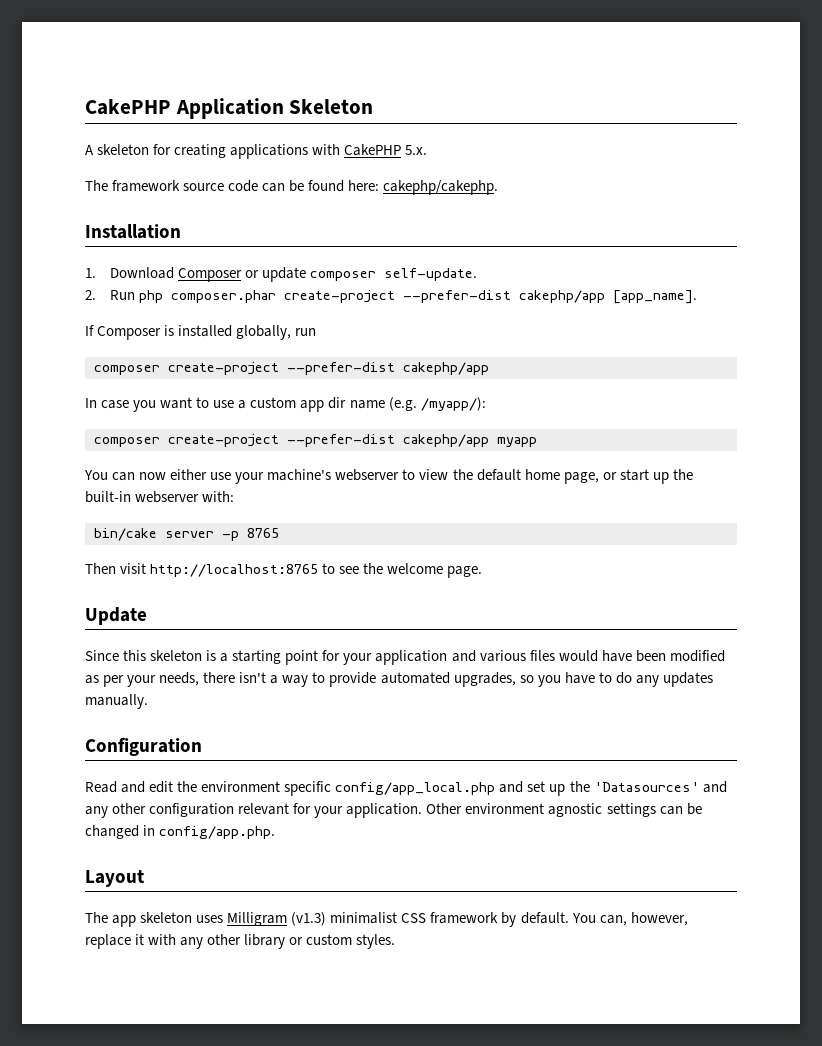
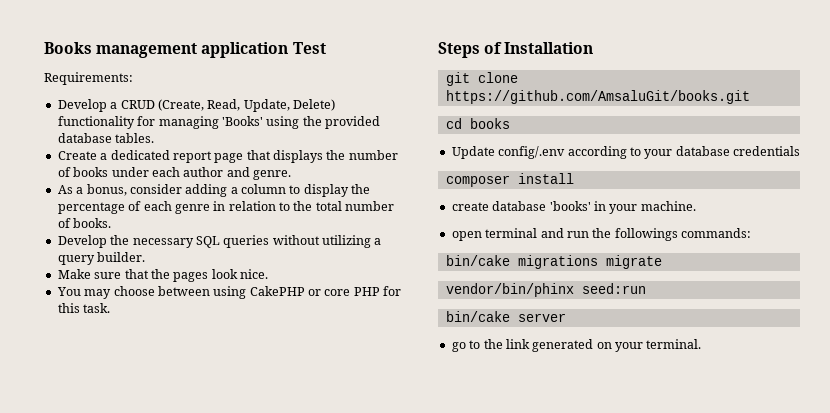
- CakePHP Application Skeleton
- A skeleton for creating applications with CakePHP 5.x.
- The framework source code can be found here: cakephp/cakephp.
- Installation
- 1. Download Composer or update composer self-update.
- 2. Run php composer.phar create-project --prefer-dist cakephp/app [app_name].
- If Composer is installed globally, run
- composer create-project --prefer-dist cakephp/app
- In case you want to use a custom app dir name (e.g. /myapp/):
- composer create-project --prefer-dist cakephp/app myapp
- You can now either use your machine's webserver to view the default home page, or start up the built-in webserver with:
- bin/cake server -p 8765
- Then visit http://localhost:8765 to see the welcome page.
- Update
- Since this skeleton is a starting point for your application and various files would have been modified as per your needs, there isn't a way to provide automated upgrades, so you have to do any updates manually.
- Configuration
- Read and edit the environment specific config/app_local.php and set up the 'Datasources' and any other configuration relevant for your application. Other environment agnostic settings can be changed in config/app.php.
- Layout
- The app skeleton uses Milligram (v1.3) minimalist CSS framework by default. You can, however, replace it with any other library or custom styles.
+ Books management application Test
+ Requirements:
+ Develop a CRUD (Create, Read, Update, Delete) functionality for managing 'Books' using the provided database tables.
+ Create a dedicated report page that displays the number of books under each author and genre.
+ As a bonus, consider adding a column to display the percentage of each genre in relation to the total number of books.
+ Develop the necessary SQL queries without utilizing a query builder.
+ Make sure that the pages look nice.
+ You may choose between using CakePHP or core PHP for this task.
+ Steps of Installation
+ git clone https://github.com/AmsaluGit/books.git
+ cd books
+ Update config/.env according to your database credentials
+ composer install
+ create database 'books' in your machine.
+ open terminal and run the followings commands:
+ bin/cake migrations migrate
+ vendor/bin/phinx seed:run
+ bin/cake server
+ go to the link generated on your terminal.

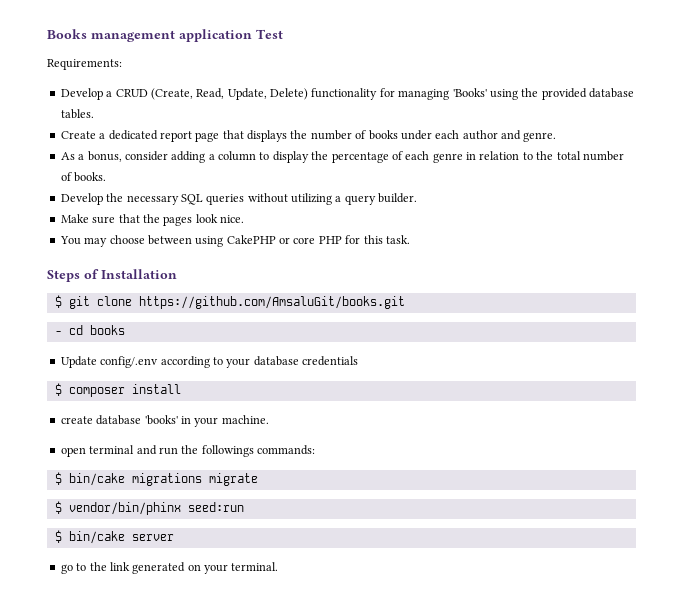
- git clone https://github.com/AmsaluGit/books.git
+ $ git clone https://github.com/AmsaluGit/books.git
- cd books
+ - cd books
- composer install
+ $ composer install
- bin/cake migrations migrate
+ $ bin/cake migrations migrate
- vendor/bin/phinx seed:run
+ $ vendor/bin/phinx seed:run
- bin/cake server
+ $ bin/cake server

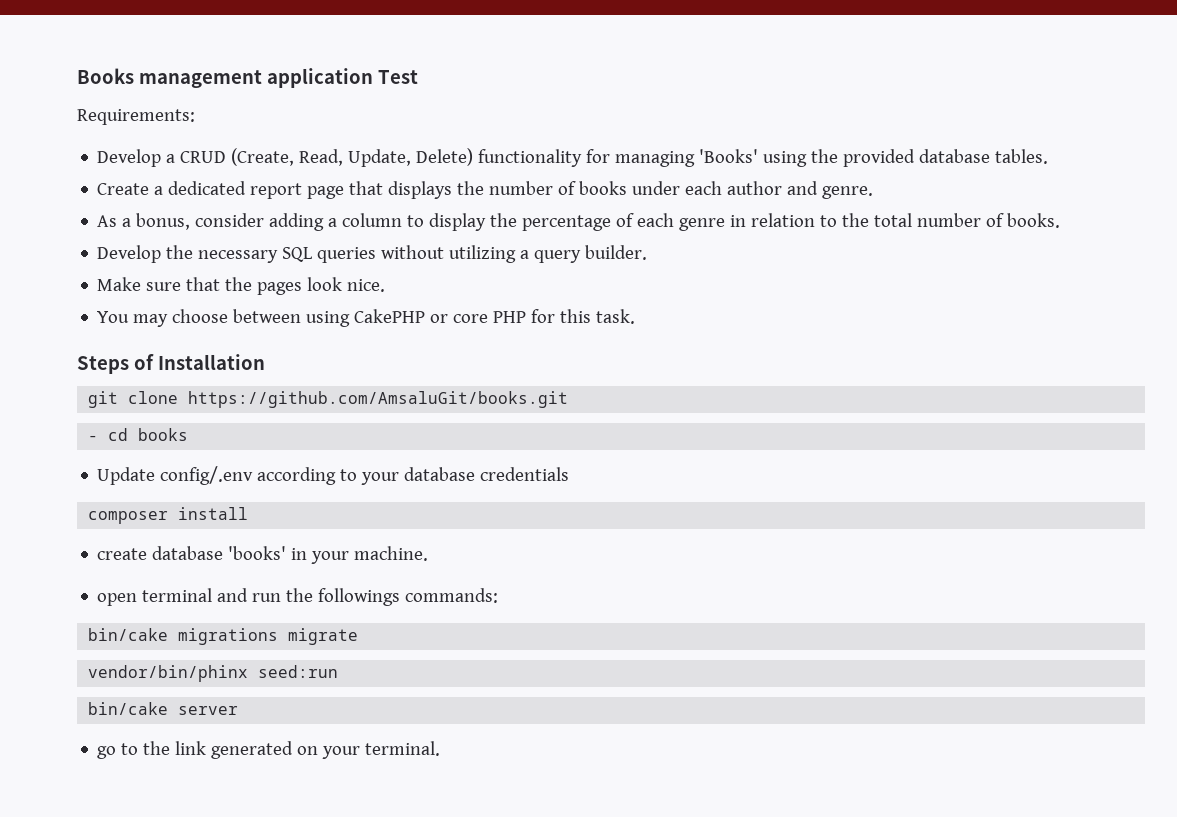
- $ git clone https://github.com/AmsaluGit/books.git
+ git clone https://github.com/AmsaluGit/books.git
- $ composer install
+ composer install
- $ bin/cake migrations migrate
+ bin/cake migrations migrate
- $ vendor/bin/phinx seed:run
+ vendor/bin/phinx seed:run
- $ bin/cake server
+ bin/cake server

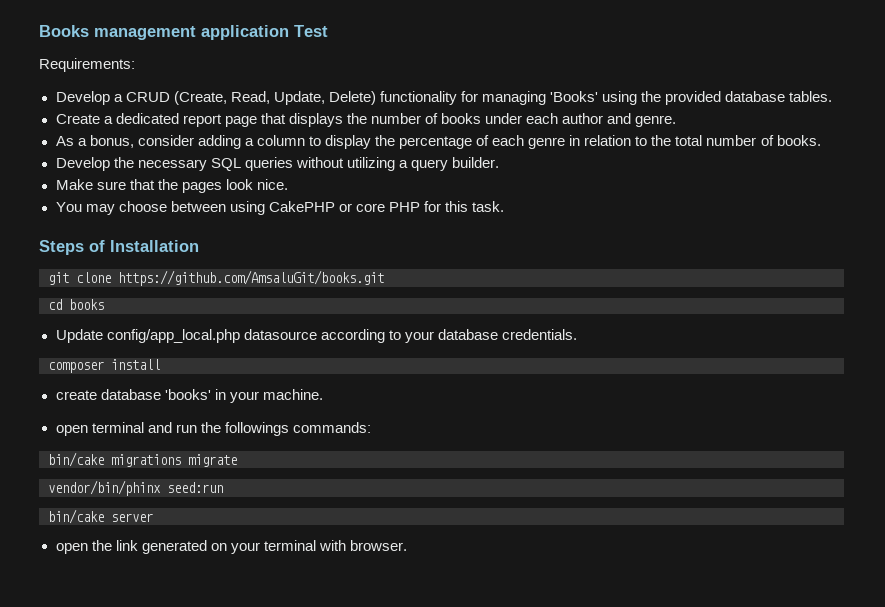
- - cd books
+ cd books
- Update config/.env according to your database credentials
+ Update config/app_local.php datasource according to your database credentials.
- go to the link generated on your terminal.
+ open the link generated on your terminal with browser.

